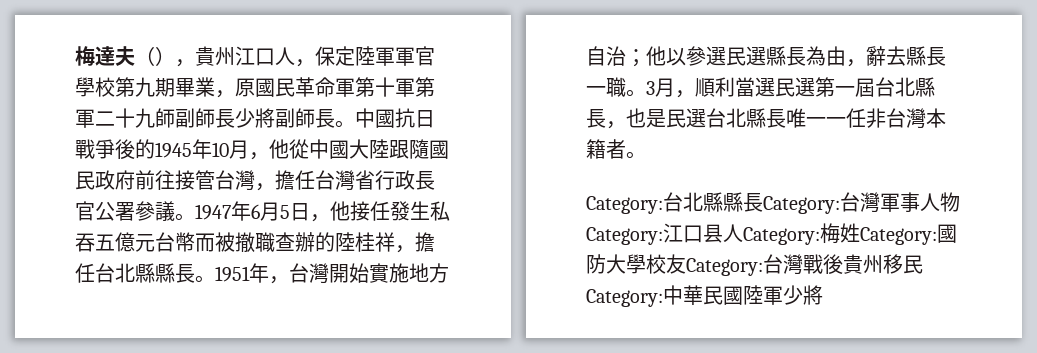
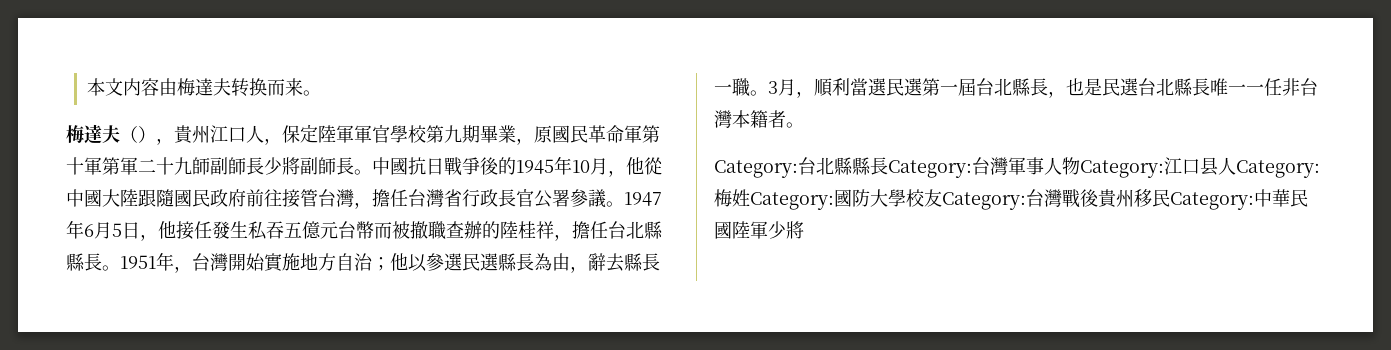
+ 本文内容由梅達夫转换而来。

